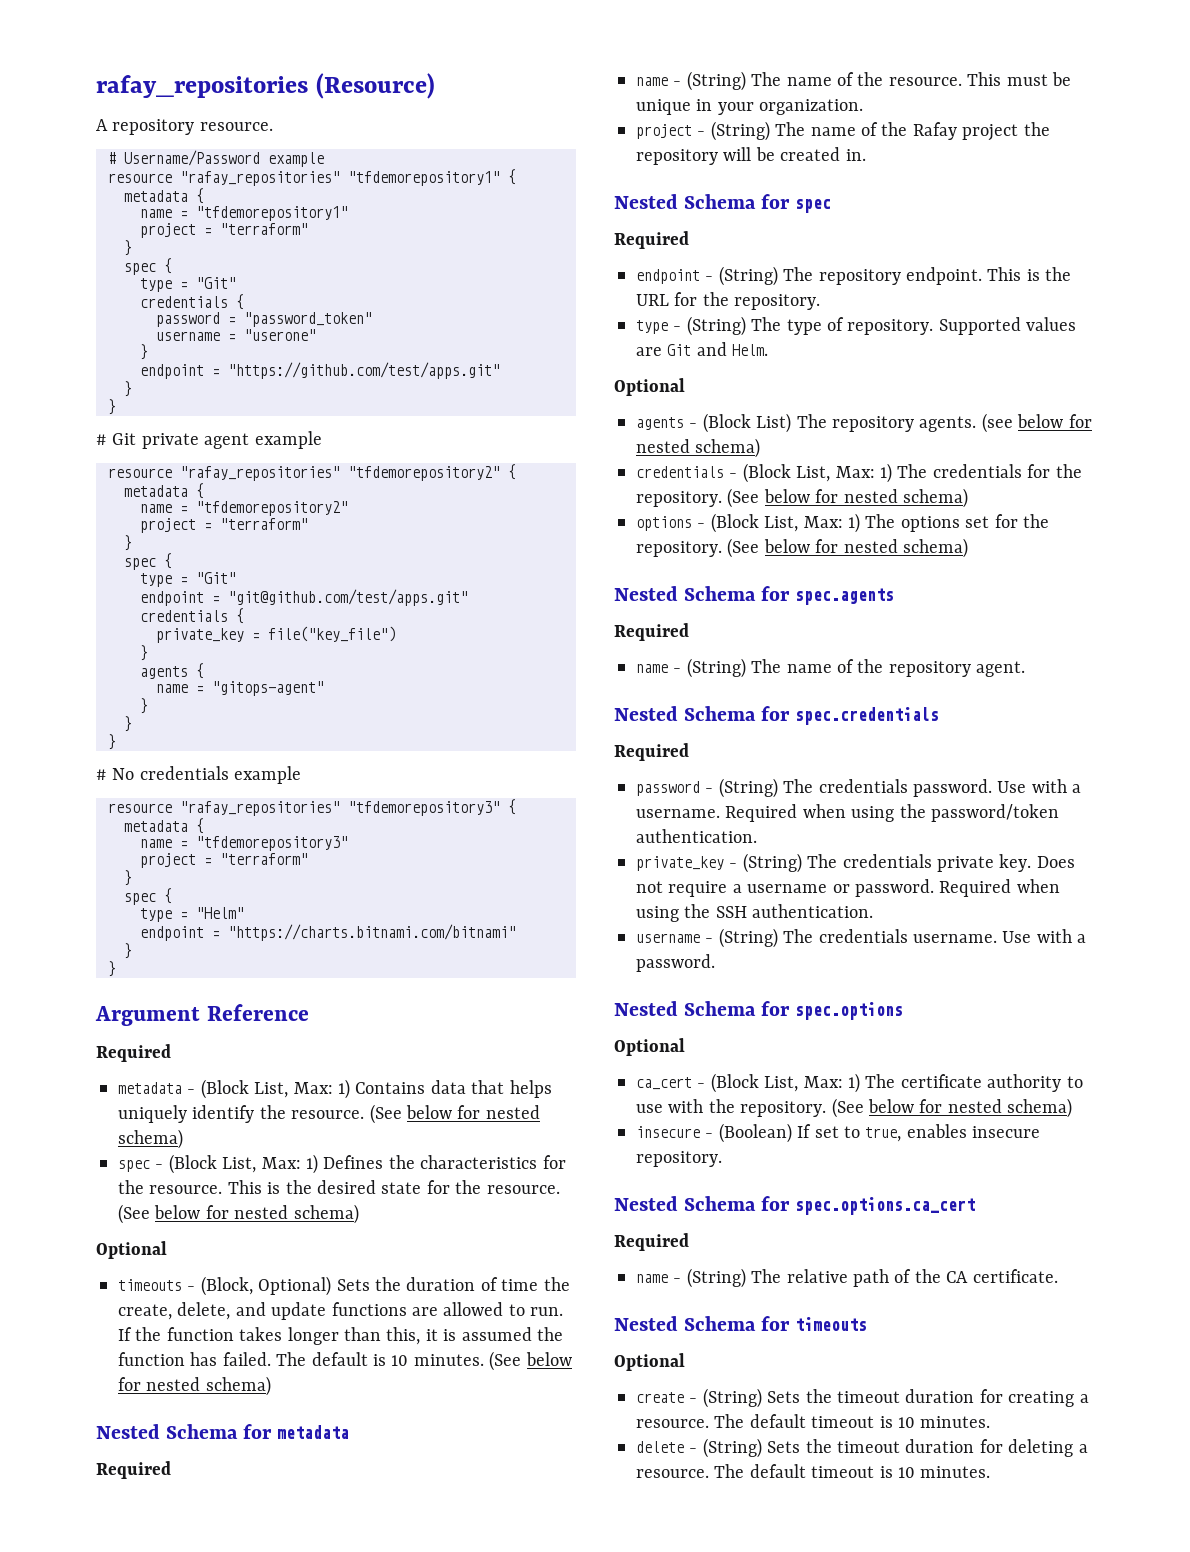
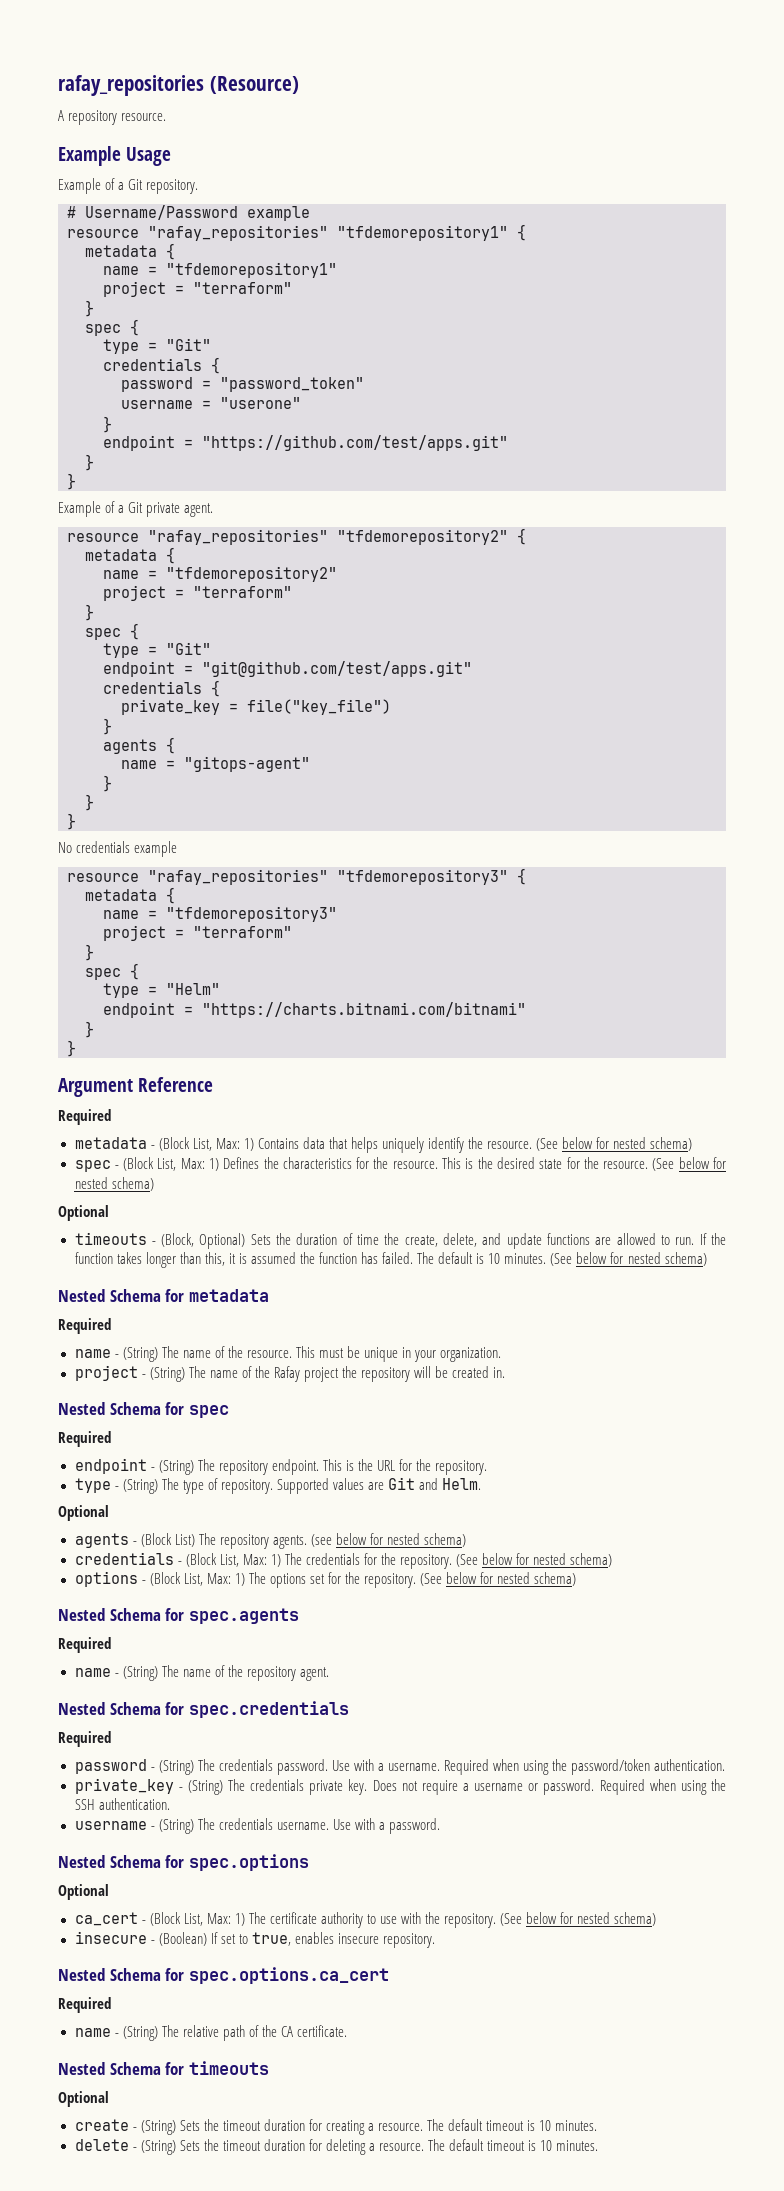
+ Example Usage
+ Example of a Git repository.
- # Git private agent example
+ Example of a Git private agent.
- # No credentials example
+ No credentials example

